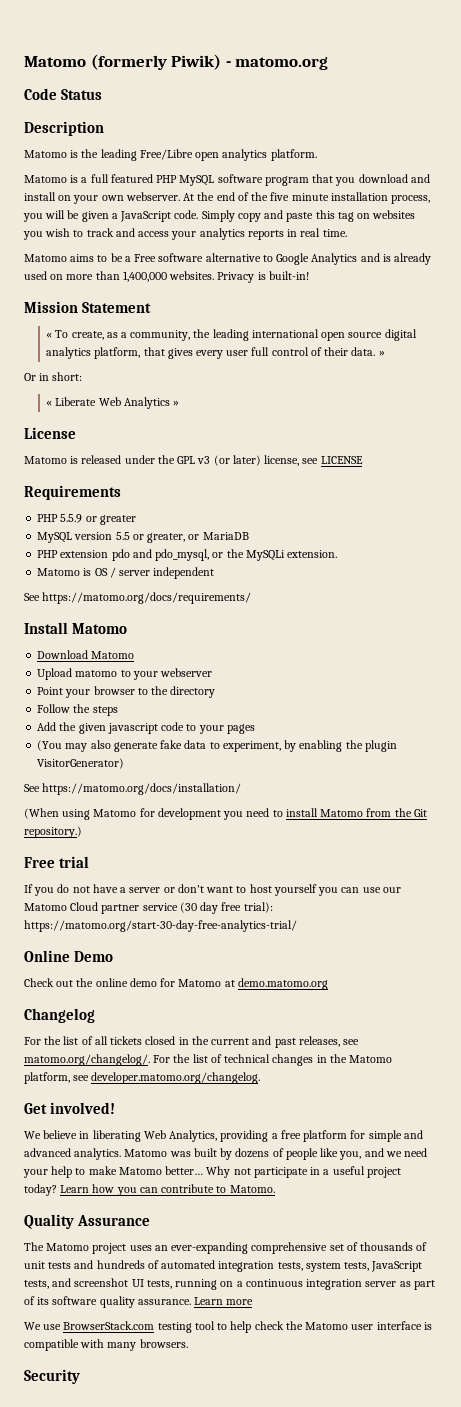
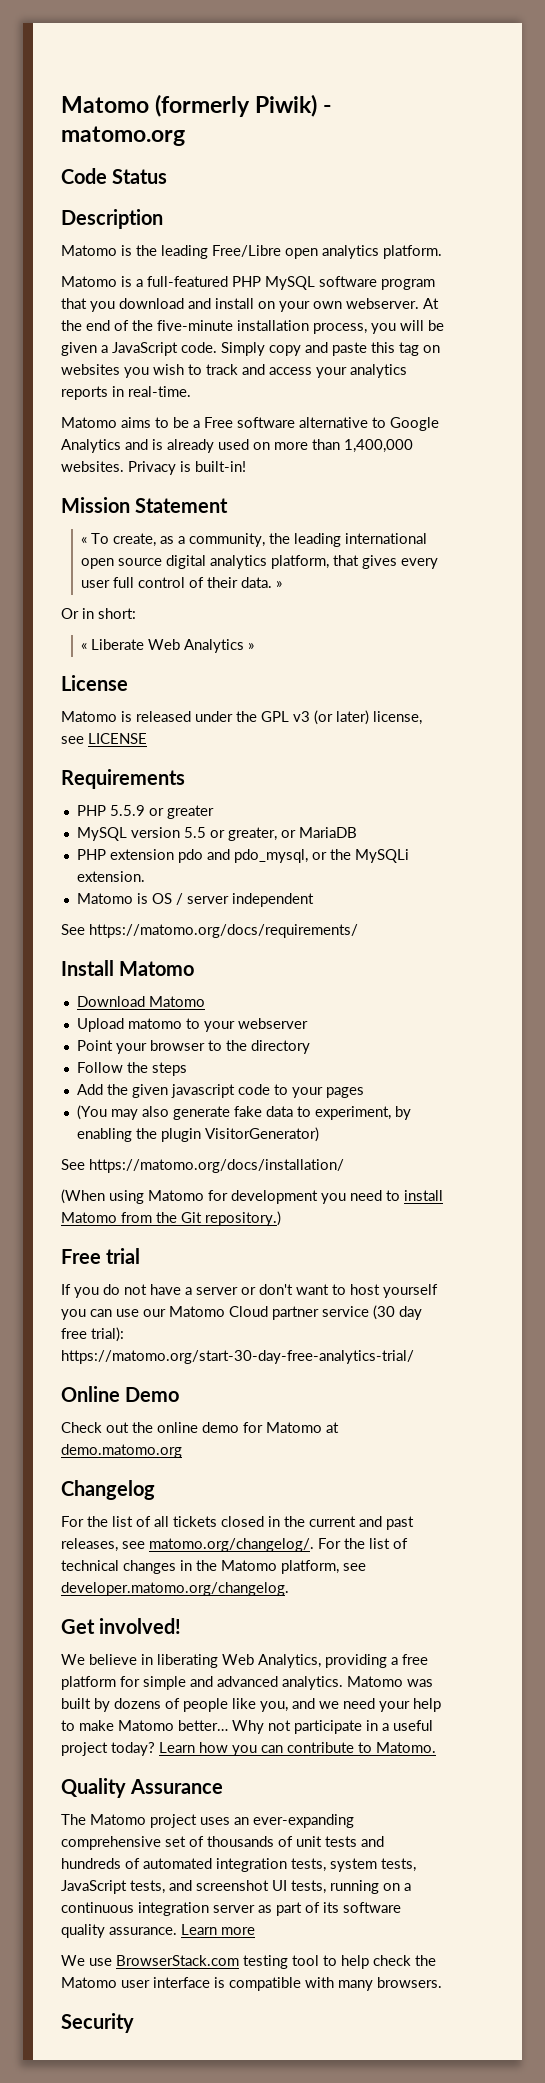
- Matomo is a full featured PHP MySQL software program that you download and install on your own webserver.
+ Matomo is a full-featured PHP MySQL software program that you download and install on your own webserver.
- At the end of the five minute installation process, you will be given a JavaScript code.
+ At the end of the five-minute installation process, you will be given a JavaScript code.
- Simply copy and paste this tag on websites you wish to track and access your analytics reports in real time.
+ Simply copy and paste this tag on websites you wish to track and access your analytics reports in real-time.

